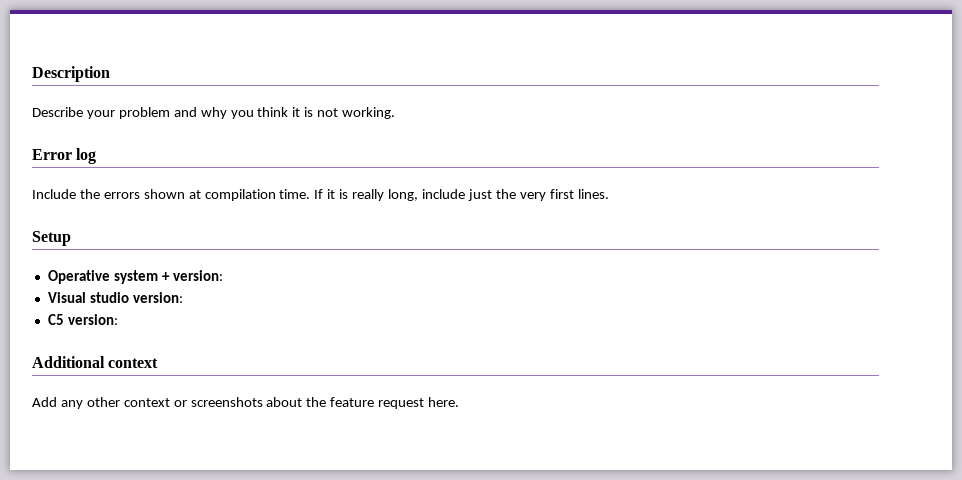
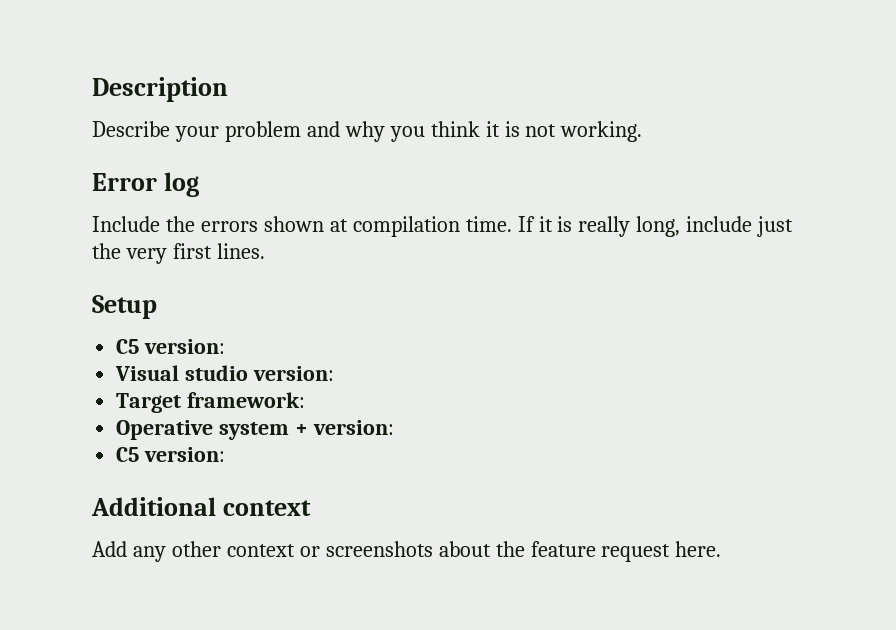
  Setup
- Operative system + version:
+ C5 version:
+ Target framework:
+ Operative system + version:

